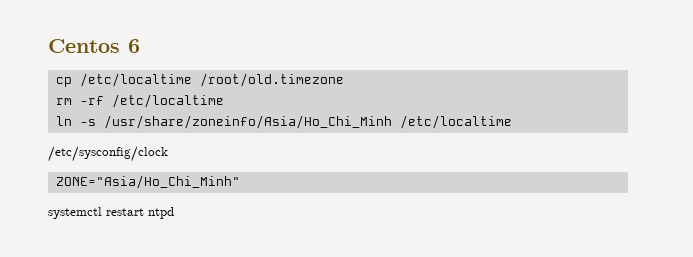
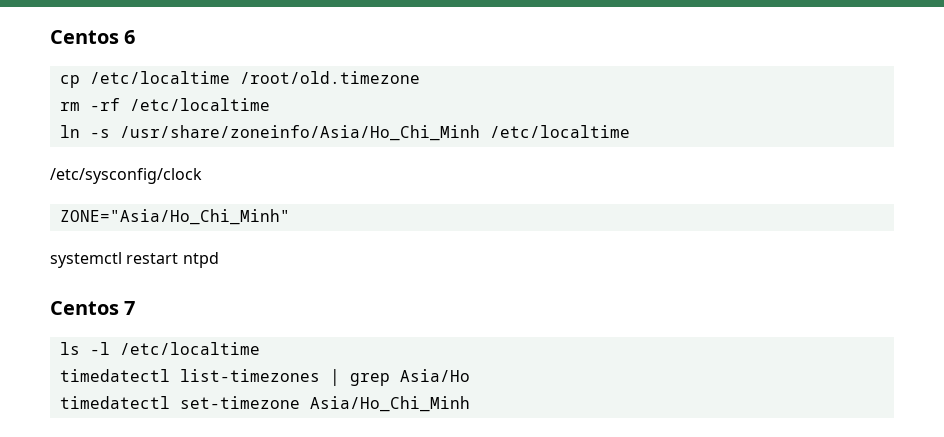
+ Centos 7
+ ls -l /etc/localtime
+ timedatectl list-timezones | grep Asia/Ho
+ timedatectl set-timezone Asia/Ho_Chi_Minh

